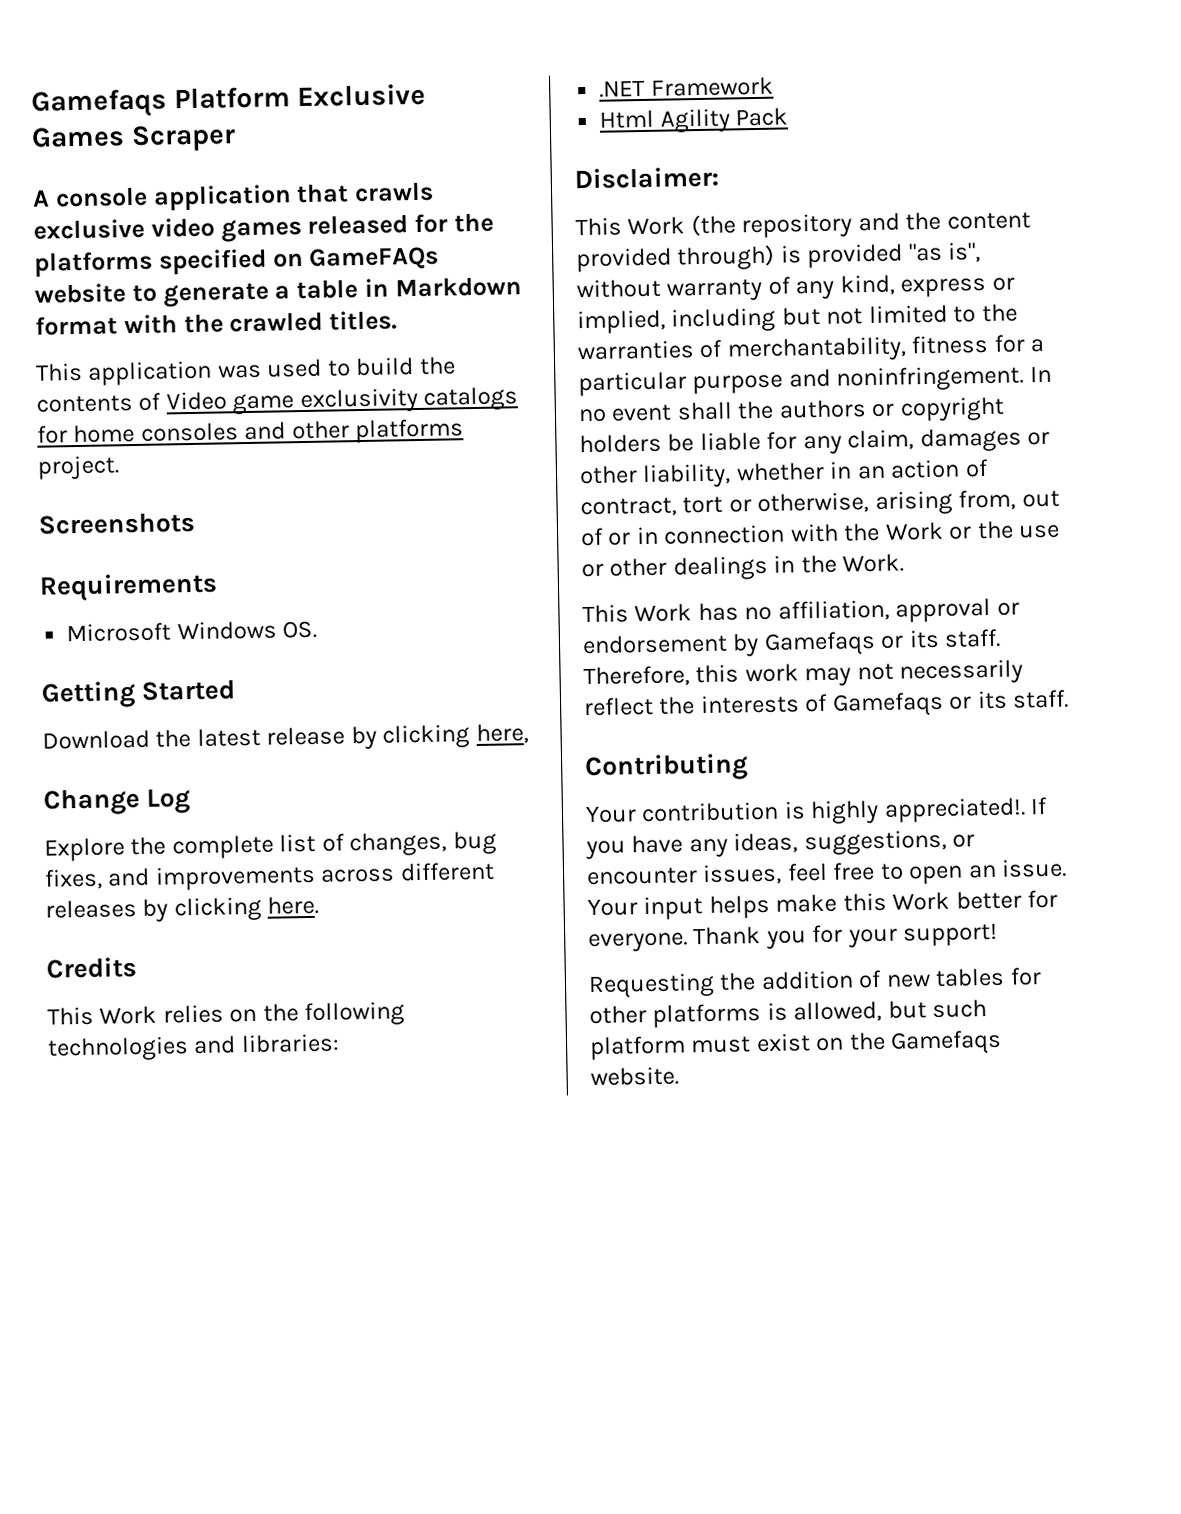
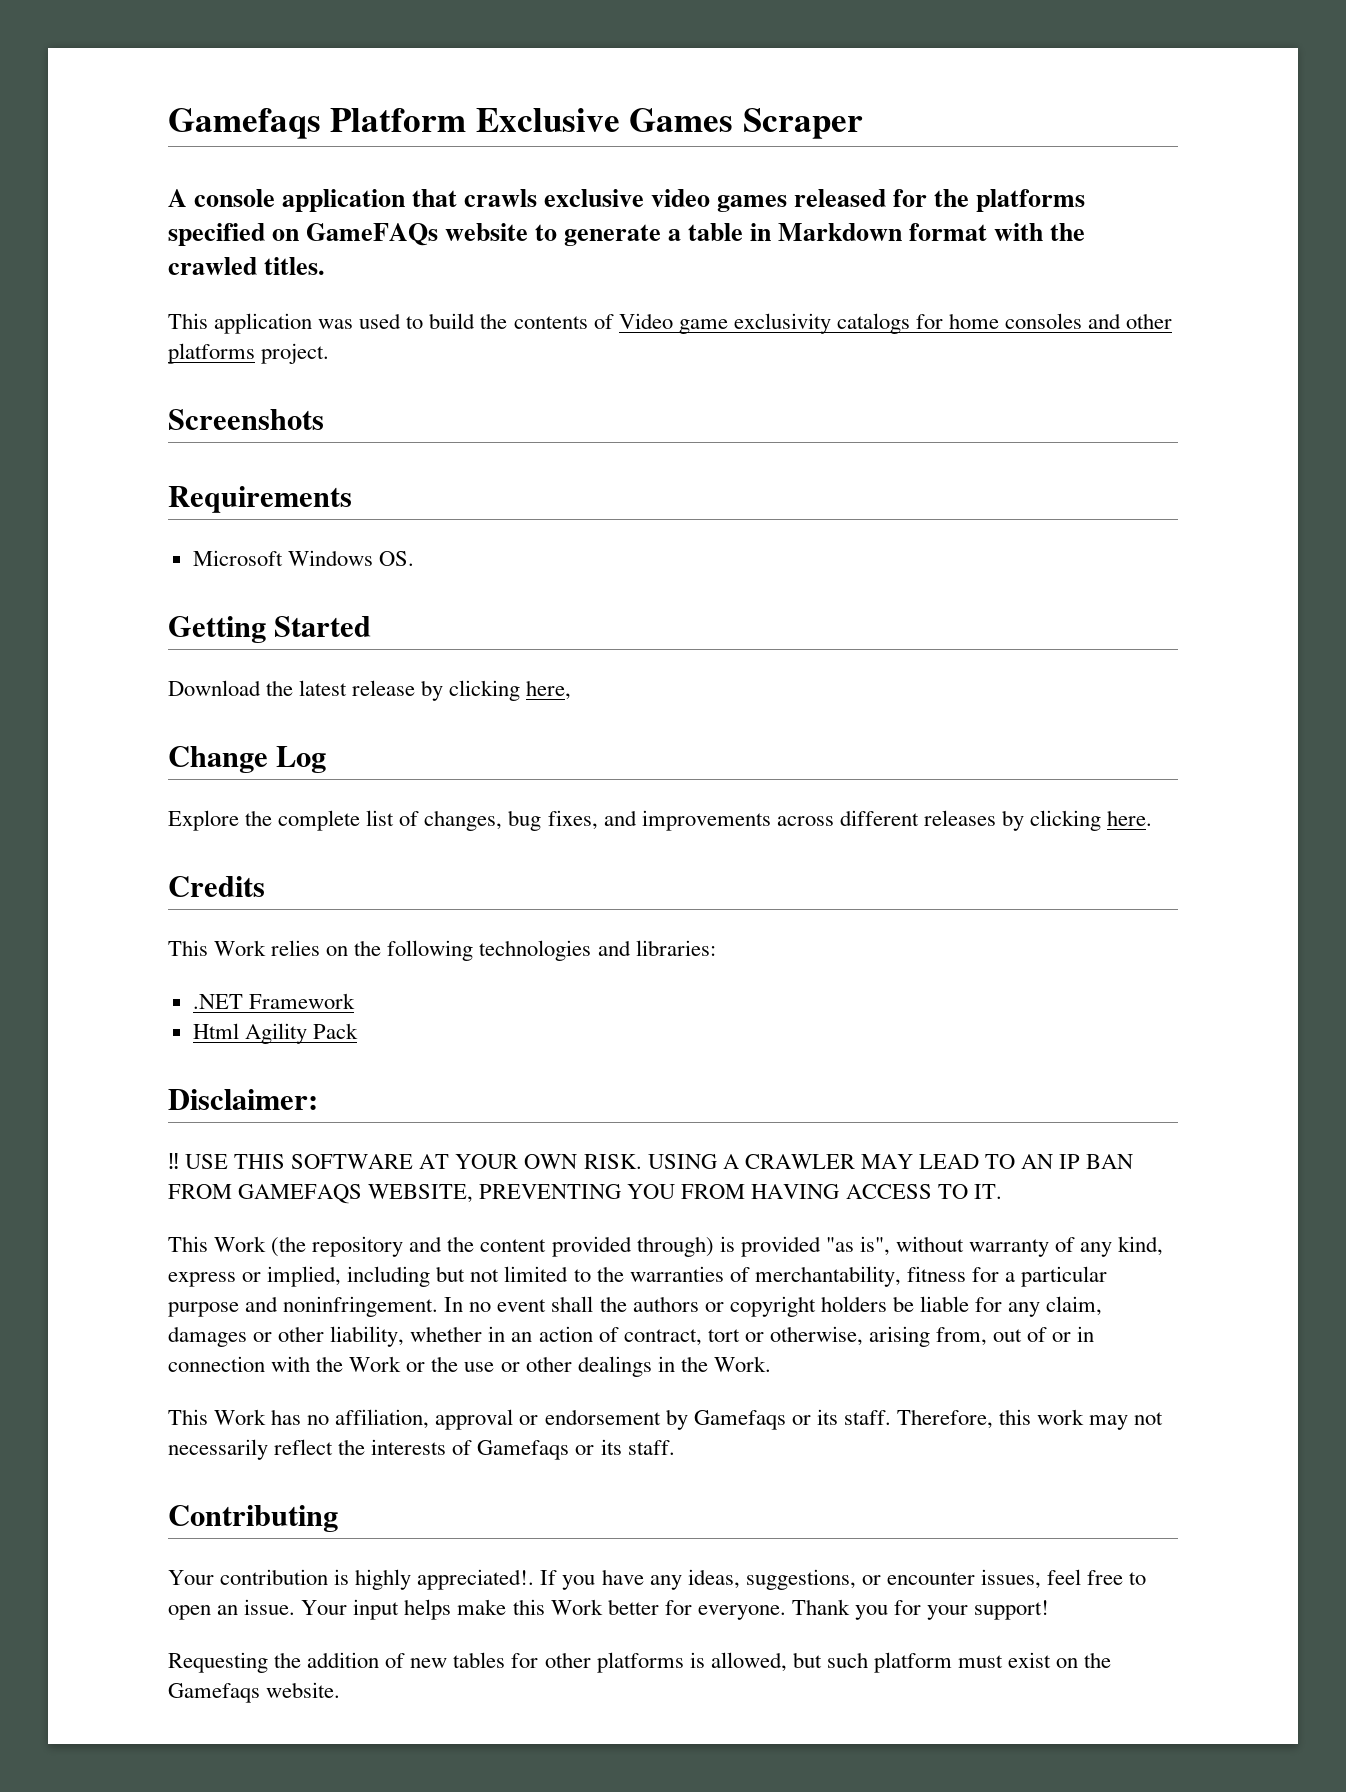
+ ‼ USE THIS SOFTWARE AT YOUR OWN RISK. USING A CRAWLER MAY LEAD TO AN IP BAN FROM GAMEFAQS WEBSITE, PREVENTING YOU FROM HAVING ACCESS TO IT.

